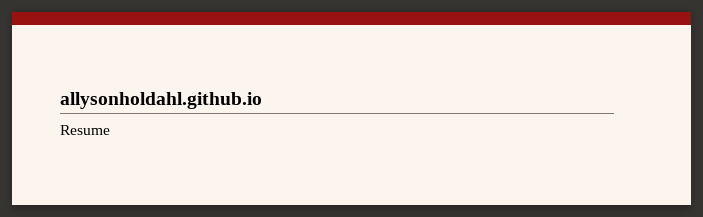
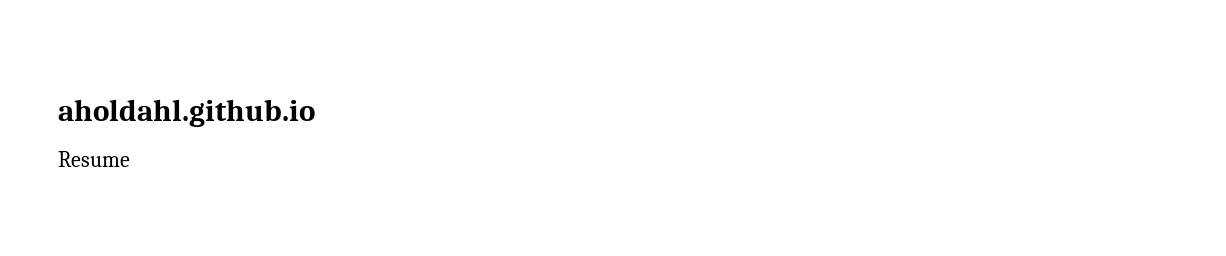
- allysonholdahl.github.io
+ aholdahl.github.io

